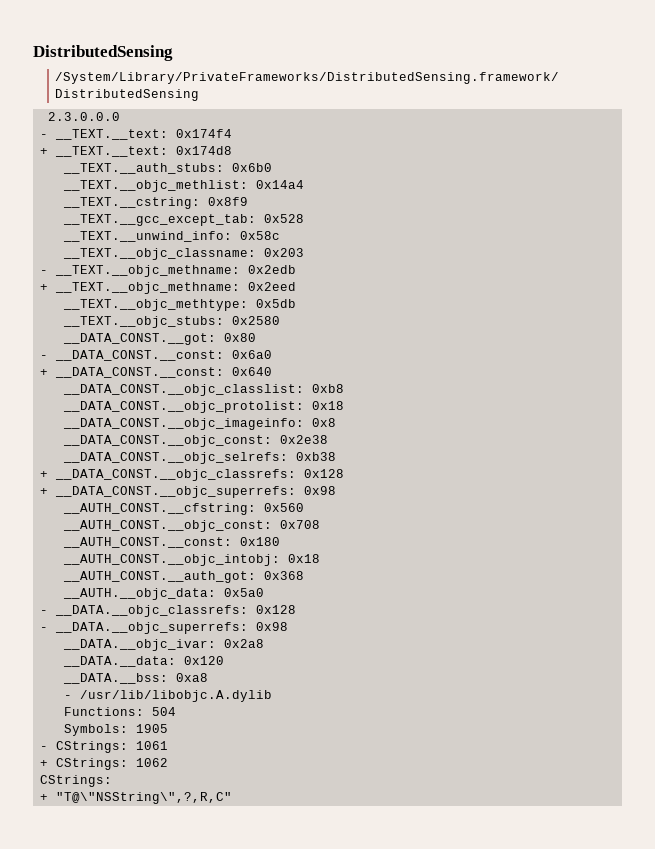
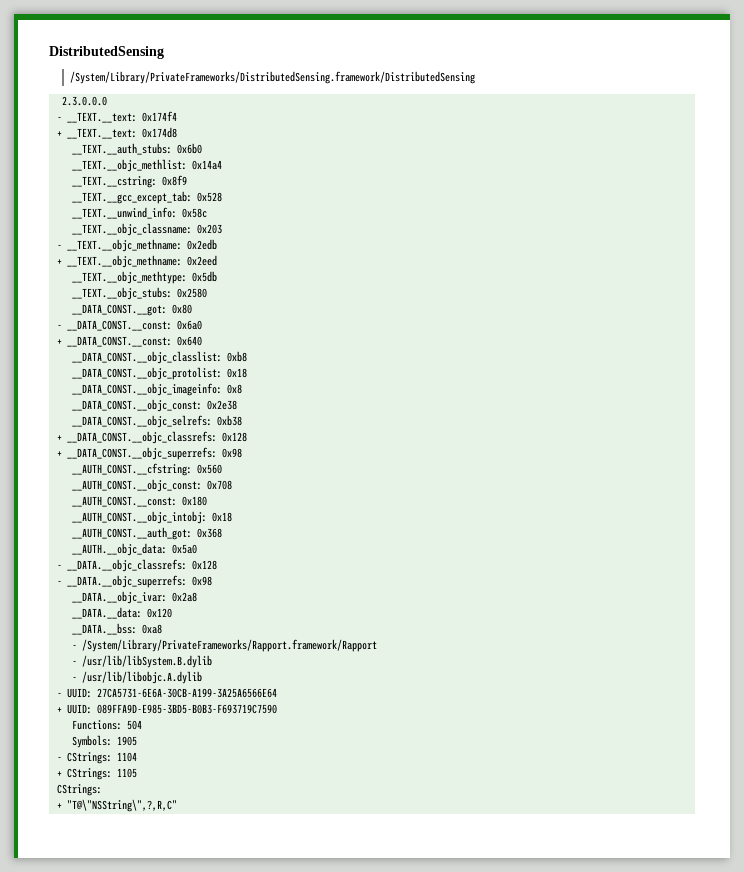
+ - /System/Library/PrivateFrameworks/Rapport.framework/Rapport
+ - /usr/lib/libSystem.B.dylib
  - /usr/lib/libobjc.A.dylib
+ - UUID: 27CA5731-6E6A-30CB-A199-3A25A6566E64
+ + UUID: 089FFA9D-E985-3BD5-B0B3-F693719C7590
- - CStrings: 1061
+ - CStrings: 1104
- + CStrings: 1062
+ + CStrings: 1105

